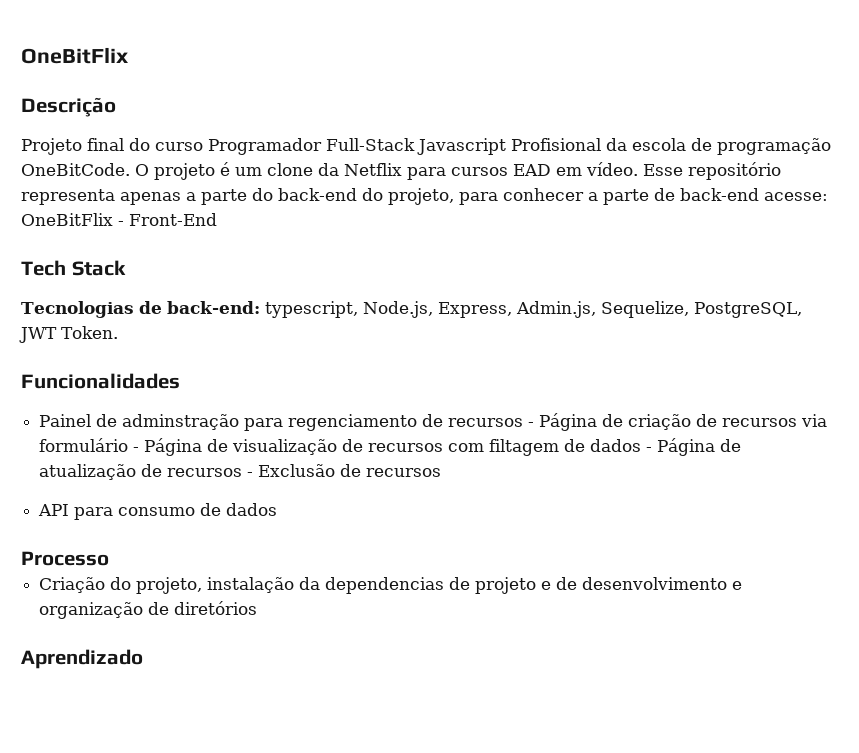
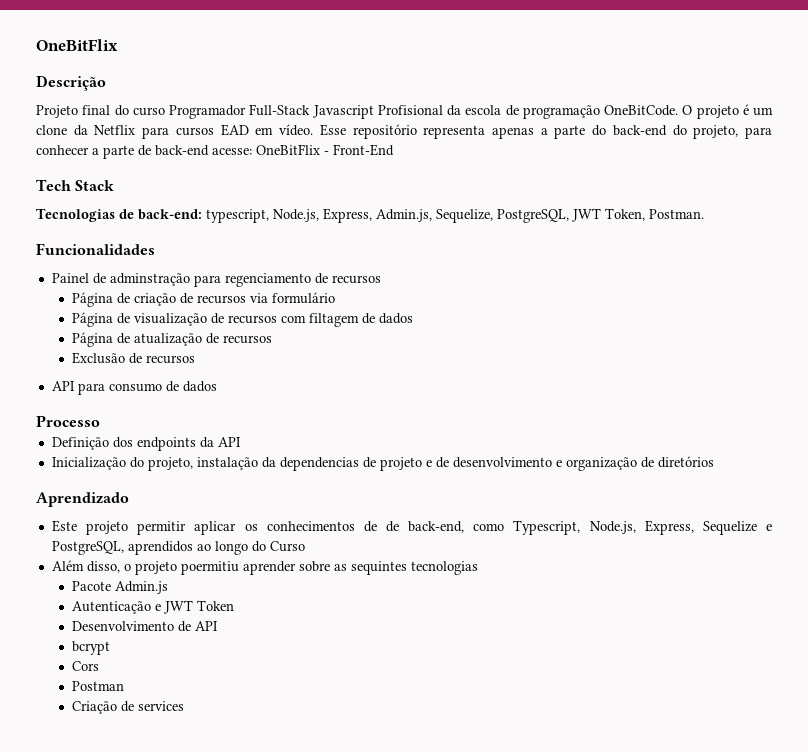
- Tecnologias de back-end: typescript, Node.js, Express, Admin.js, Sequelize, PostgreSQL, JWT Token.
+ Tecnologias de back-end: typescript, Node.js, Express, Admin.js, Sequelize, PostgreSQL, JWT Token, Postman.
- Painel de adminstração para regenciamento de recursos - Página de criação de recursos via formulário - Página de visualização de recursos com filtagem de dados - Página de atualização de recursos - Exclusão de recursos
+ Painel de adminstração para regenciamento de recursos
+ Página de criação de recursos via formulário
+ Página de visualização de recursos com filtagem de dados
+ Página de atualização de recursos
+ Exclusão de recursos
- Criação do projeto, instalação da dependencias de projeto e de desenvolvimento e organização de diretórios
+ Definição dos endpoints da API
+ Inicialização do projeto, instalação da dependencias de projeto e de desenvolvimento e organização de diretórios
+ Este projeto permitir aplicar os conhecimentos de de back-end, como Typescript, Node.js, Express, Sequelize e PostgreSQL, aprendidos ao longo do Curso
+ Além disso, o projeto poermitiu aprender sobre as sequintes tecnologias
+ Pacote Admin.js
+ Autenticação e JWT Token
+ Desenvolvimento de API
+ bcrypt
+ Cors
+ Postman
+ Criação de services

